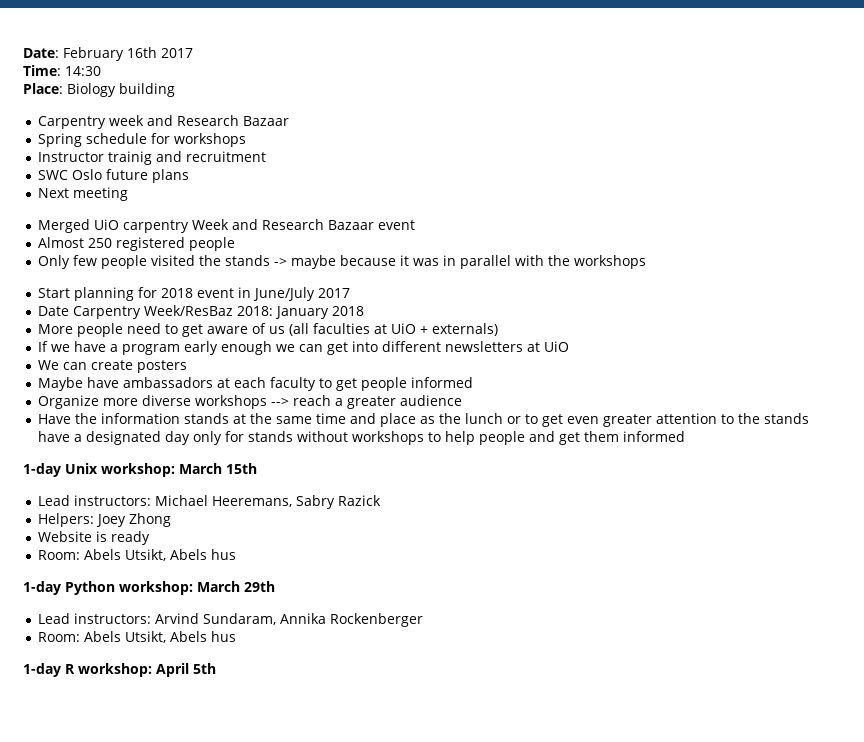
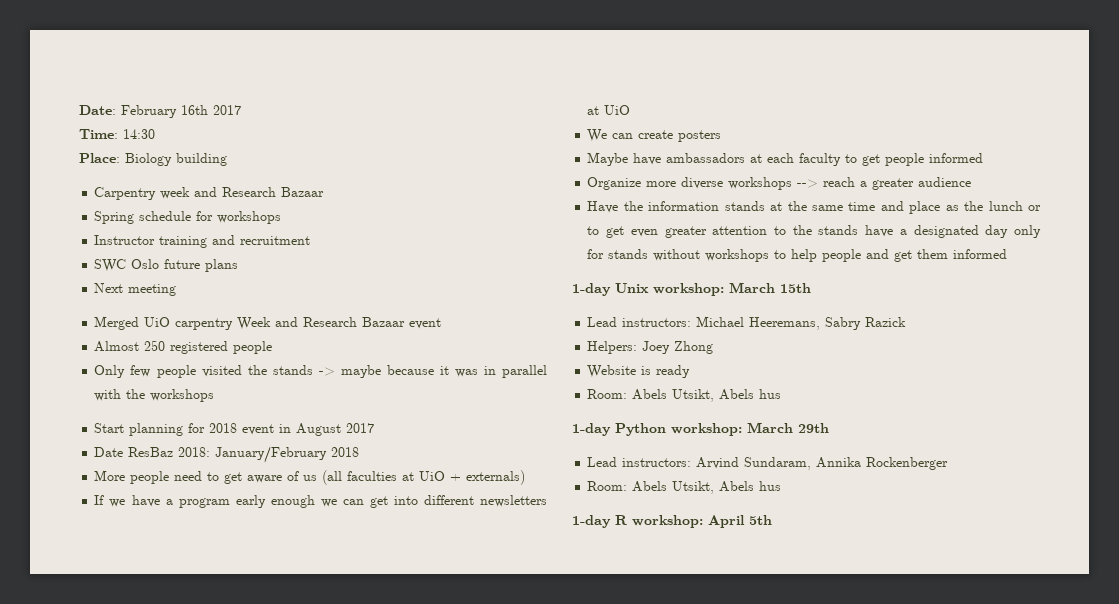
- Instructor trainig and recruitment
+ Instructor training and recruitment
- Start planning for 2018 event in June/July 2017
+ Start planning for 2018 event in August 2017
- Date Carpentry Week/ResBaz 2018: January 2018
+ Date ResBaz 2018: January/February 2018

